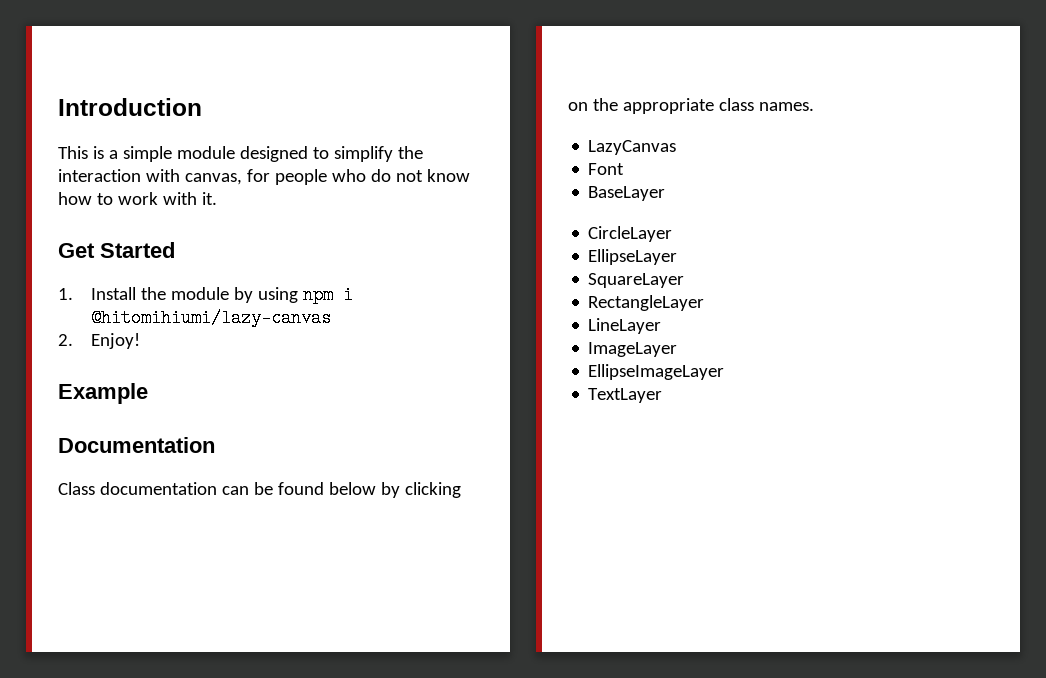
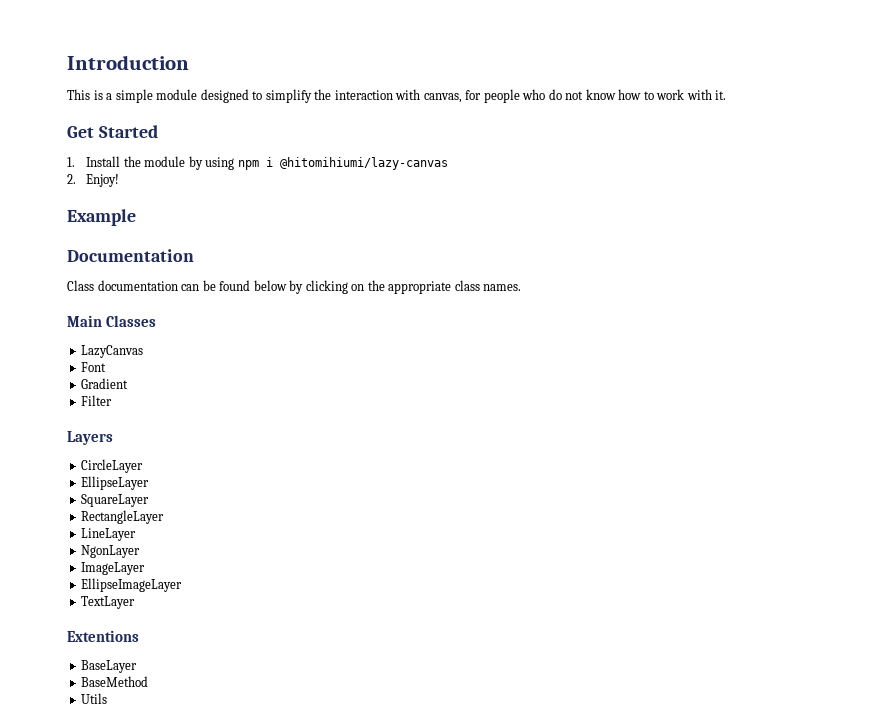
+ Main Classes
- BaseLayer
+ Gradient
+ Filter
+ Layers
+ NgonLayer
+ Extentions
+ BaseLayer
+ BaseMethod
+ Utils

